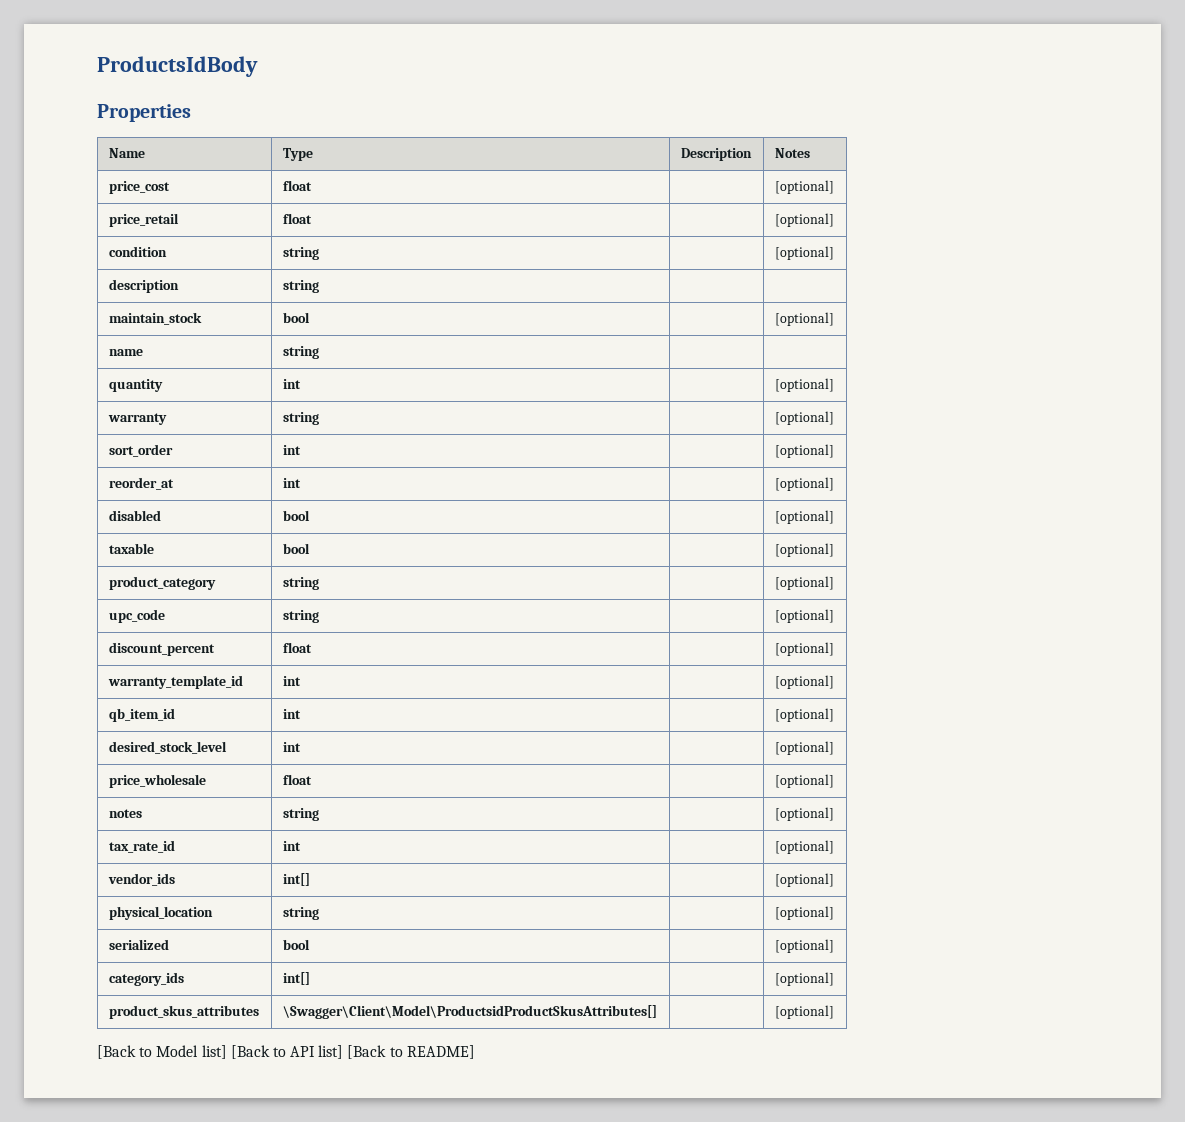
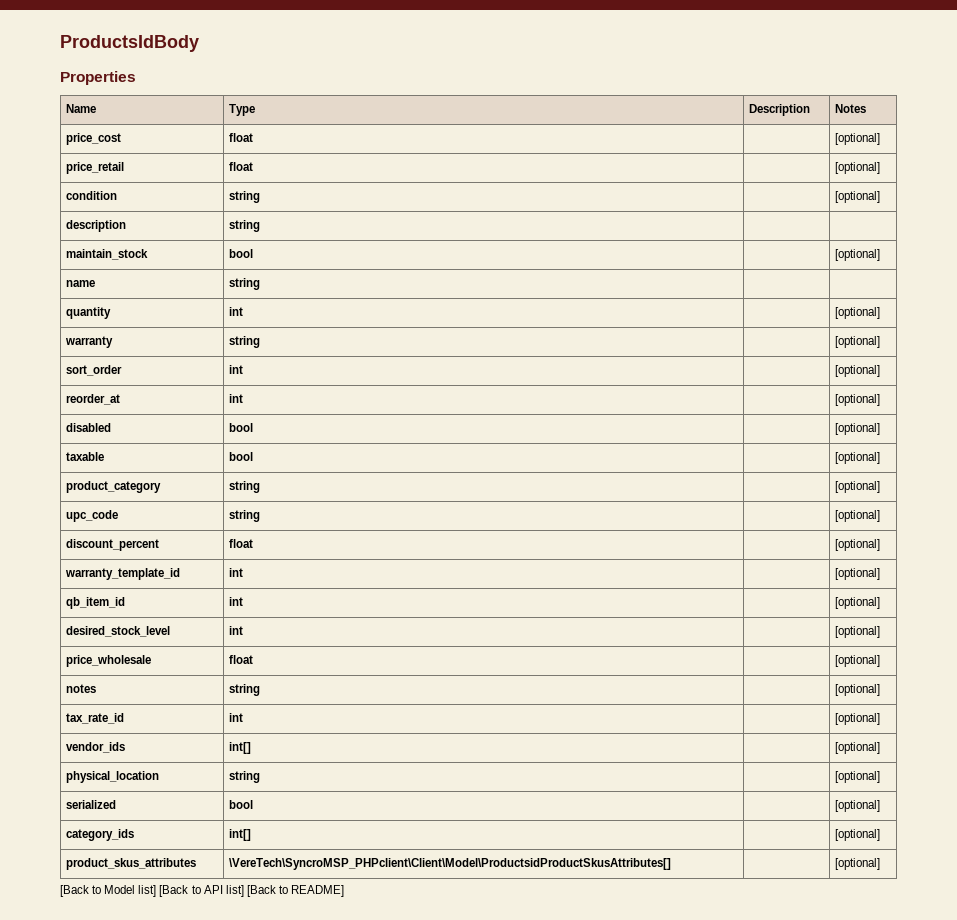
- product_skus_attributes | \Swagger\Client\Model\ProductsidProductSkusAttributes[] | | [optional]
+ product_skus_attributes | \VereTech\SyncroMSP_PHPclient\Client\Model\ProductsidProductSkusAttributes[] | | [optional]

